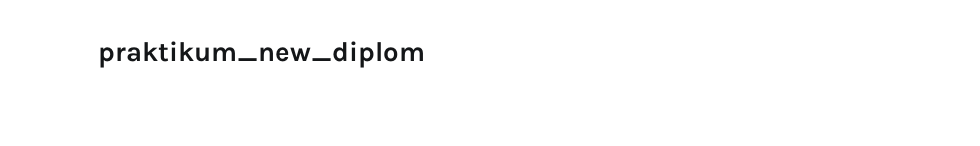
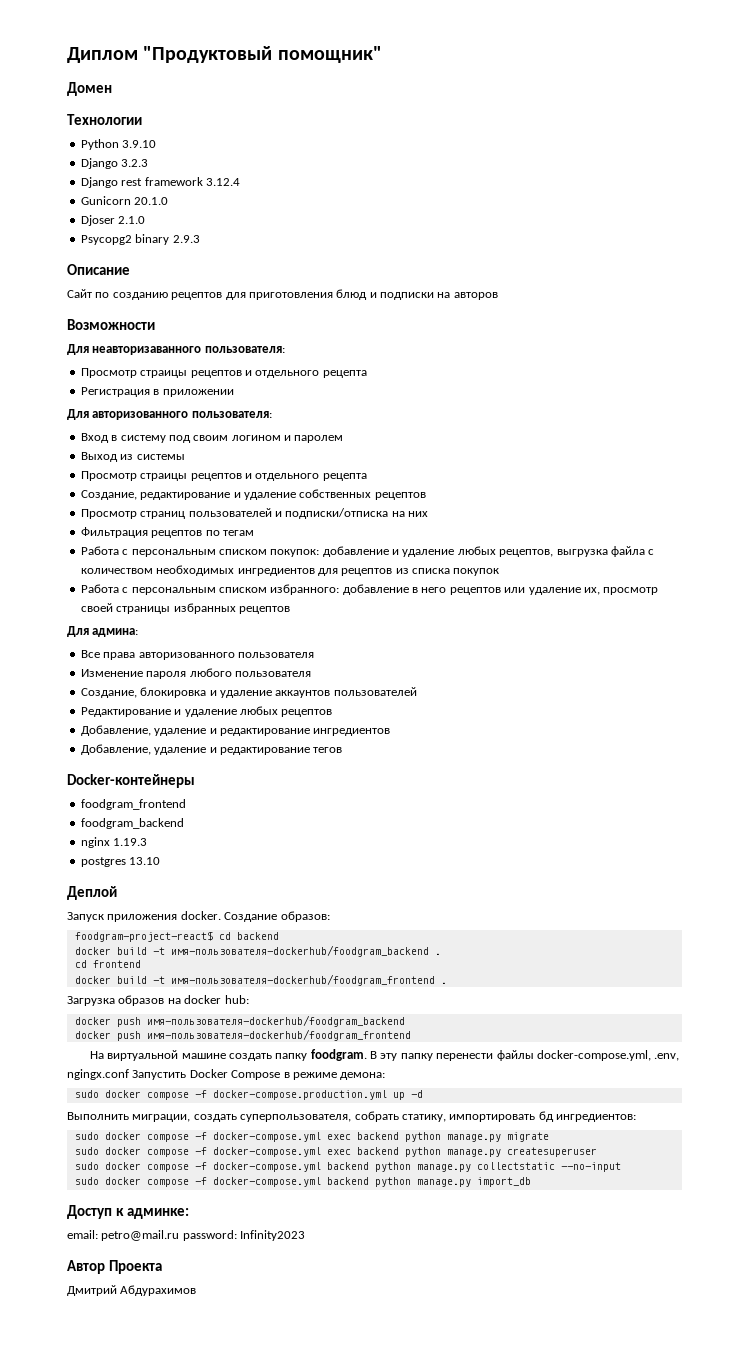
- praktikum_new_diplom
+ Диплом "Продуктовый помощник"
+ Домен
+ Технологии
+ Python 3.9.10
+ Django 3.2.3
+ Django rest framework 3.12.4
+ Gunicorn 20.1.0
+ Djoser 2.1.0
+ Psycopg2 binary 2.9.3
+ Описание
+ Сайт по созданию рецептов для приготовления блюд и подписки на авторов
+ Возможности
+ Для неавторизаванного пользователя:
+ Просмотр страицы рецептов и отдельного рецепта
+ Регистрация в приложении
+ Для авторизованного пользователя:
+ Вход в систему под своим логином и паролем
+ Выход из системы
+ Просмотр страицы рецептов и отдельного рецепта
+ Создание, редактирование и удаление собственных рецептов
+ Просмотр страниц пользователей и подписки/отписка на них
+ Фильтрация рецептов по тегам
+ Работа с персональным списком покупок: добавление и удаление любых рецептов, выгрузка файла с количеством необходимых ингредиентов для рецептов из списка покупок
+ Работа с персональным списком избранного: добавление в него рецептов или удаление их, просмотр своей страницы избранных рецептов
+ Для админа:
+ Все права авторизованного пользователя
+ Изменение пароля любого пользователя
+ Создание, блокировка и удаление аккаунтов пользователей
+ Редактирование и удаление любых рецептов
+ Добавление, удаление и редактирование ингредиентов
+ Добавление, удаление и редактирование тегов
+ Docker-контейнеры
+ foodgram_frontend
+ foodgram_backend
+ nginx 1.19.3
+ postgres 13.10
+ Деплой
+ Запуск приложения docker. Создание образов:
+ foodgram-project-react$ cd backend
+ docker build -t имя-пользователя-dockerhub/foodgram_backend .
+ cd frontend
+ docker build -t имя-пользователя-dockerhub/foodgram_frontend .
+ Загрузка образов на docker hub:
+ docker push имя-пользователя-dockerhub/foodgram_backend
+ docker push имя-пользователя-dockerhub/foodgram_frontend
+ На виртуальной машине создать папку foodgram. В эту папку перенести файлы docker-compose.yml, .env, ngingx.conf Запустить Docker Compose в режиме демона:
+ sudo docker compose -f docker-compose.production.yml up -d
+ Выполнить миграции, создать суперпользователя, собрать статику, импортировать бд ингредиентов:
+ sudo docker compose -f docker-compose.yml exec backend python manage.py migrate
+ sudo docker compose -f docker-compose.yml exec backend python manage.py createsuperuser
+ sudo docker compose -f docker-compose.yml backend python manage.py collectstatic --no-input
+ sudo docker compose -f docker-compose.yml backend python manage.py import_db
+ Доступ к админке:
+ email: petro@mail.ru password: Infinity2023
+ Автор Проекта
+ Дмитрий Абдурахимов

